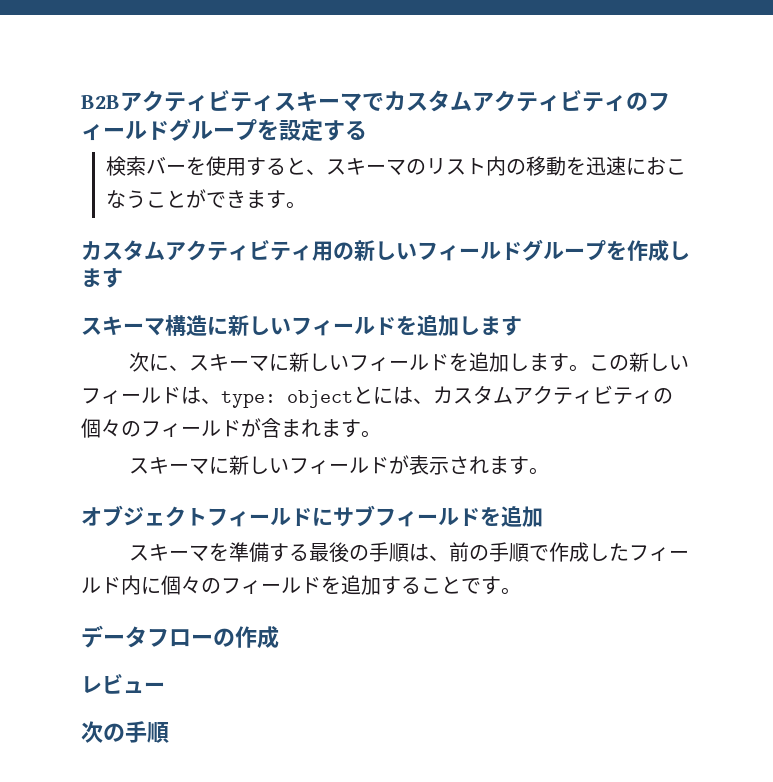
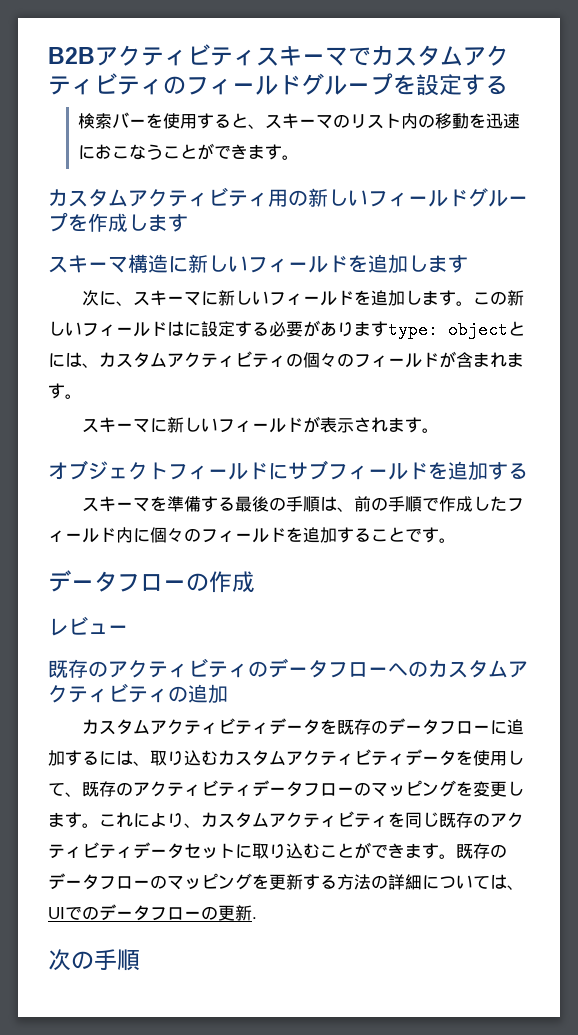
- この新しいフィールドは、type: objectとには、カスタムアクティビティの個々のフィールドが含まれます。
+ この新しいフィールドはに設定する必要がありますtype: objectとには、カスタムアクティビティの個々のフィールドが含まれます。
- オブジェクトフィールドにサブフィールドを追加
+ オブジェクトフィールドにサブフィールドを追加する
+ 既存のアクティビティのデータフローへのカスタムアクティビティの追加
+ カスタムアクティビティデータを既存のデータフローに追加するには、取り込むカスタムアクティビティデータを使用して、既存のアクティビティデータフローのマッピングを変更します。これにより、カスタムアクティビティを同じ既存のアクティビティデータセットに取り込むことができます。既存のデータフローのマッピングを更新する方法の詳細については、UIでのデータフローの更新.

